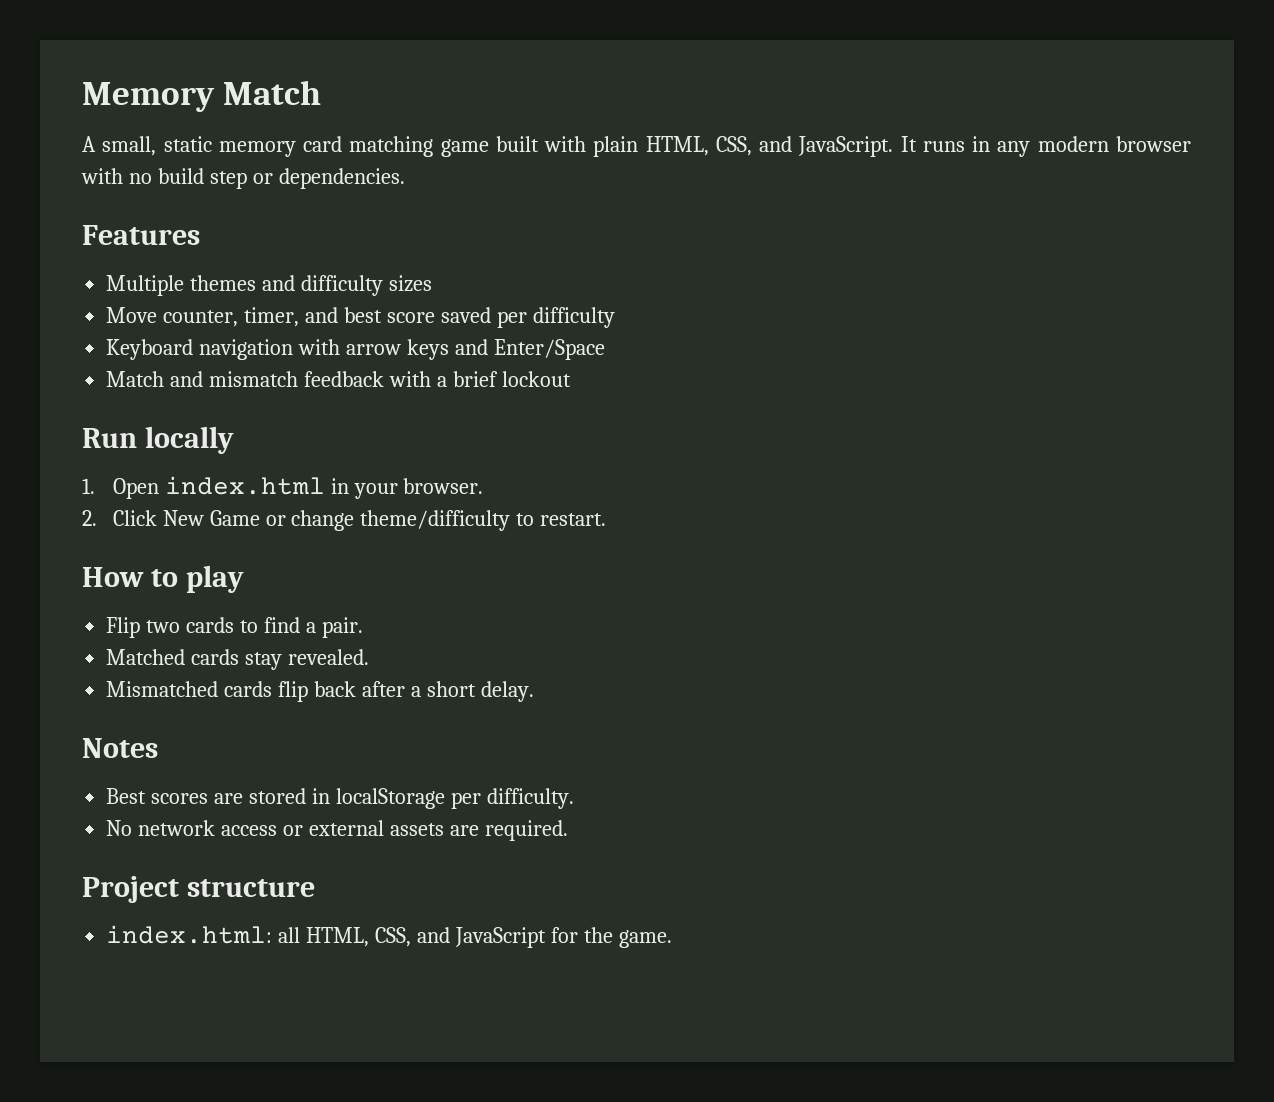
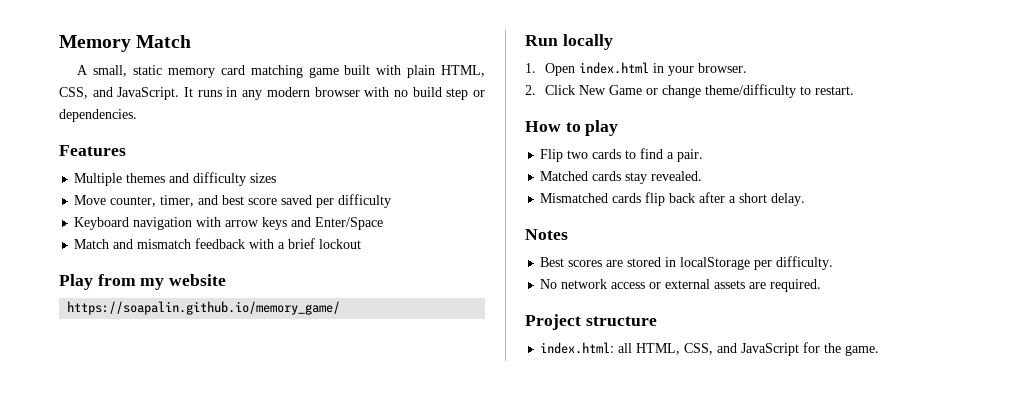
+ Play from my website
+ https://soapalin.github.io/memory_game/

